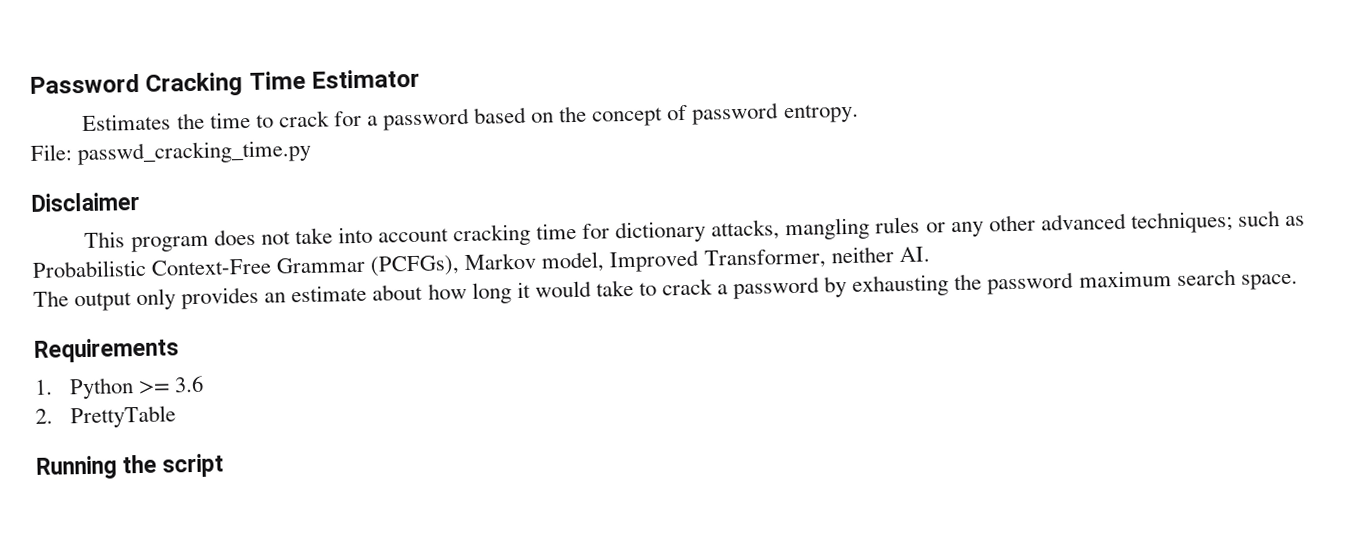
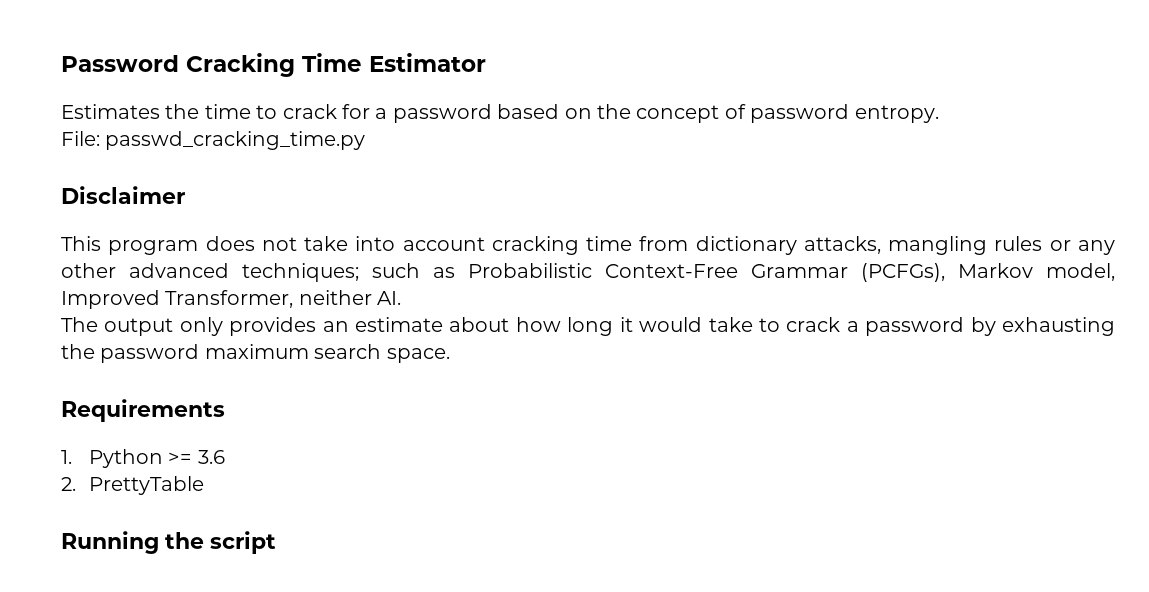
- This program does not take into account cracking time for dictionary attacks, mangling rules or any other advanced techniques; such as Probabilistic Context-Free Grammar (PCFGs), Markov model, Improved Transformer, neither AI.
+ This program does not take into account cracking time from dictionary attacks, mangling rules or any other advanced techniques; such as Probabilistic Context-Free Grammar (PCFGs), Markov model, Improved Transformer, neither AI.

